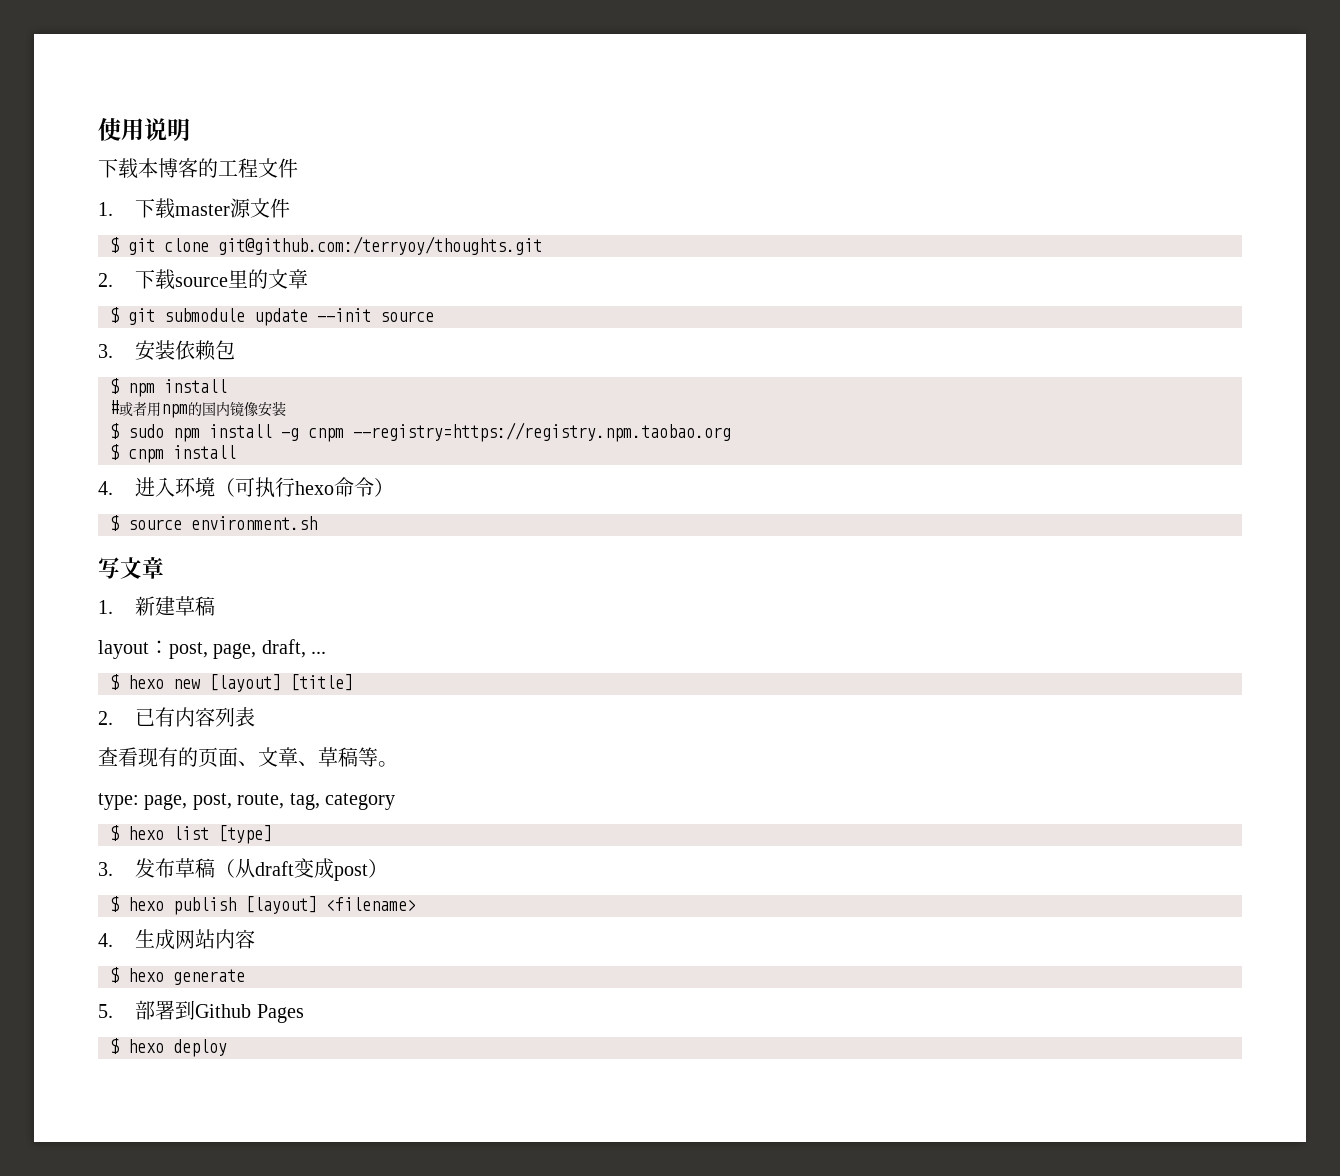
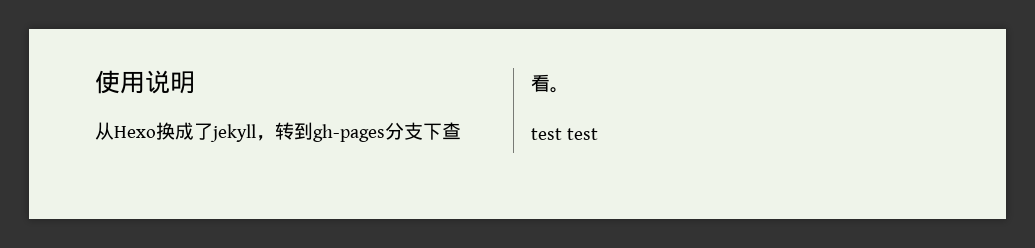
- 下载本博客的工程文件
- 1.下载master源文件
- $ git clone git@github.com:/terryoy/thoughts.git
- 2.下载source里的文章
- $ git submodule update --init source
- 3.安装依赖包
- $ npm install
- #或者用npm的国内镜像安装
- $ sudo npm install -g cnpm --registry=https://registry.npm.taobao.org
- $ cnpm install
- 4.进入环境（可执行hexo命令）
- $ source environment.sh
- 写文章
- 1.新建草稿
- layout：post, page, draft, ...
- $ hexo new [layout] [title]
- 2.已有内容列表
- 查看现有的页面、文章、草稿等。
- type: page, post, route, tag, category
- $ hexo list [type]
- 3.发布草稿（从draft变成post）
- $ hexo publish [layout] <filename>
- 4.生成网站内容
- $ hexo generate
- 5.部署到Github Pages
- $ hexo deploy
+ 从Hexo换成了jekyll，转到gh-pages分支下查看。
+ test test

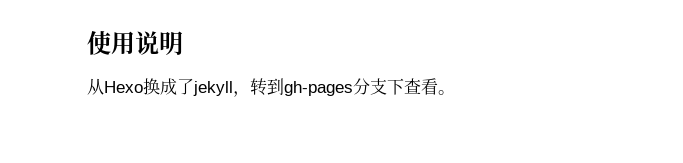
- test test

